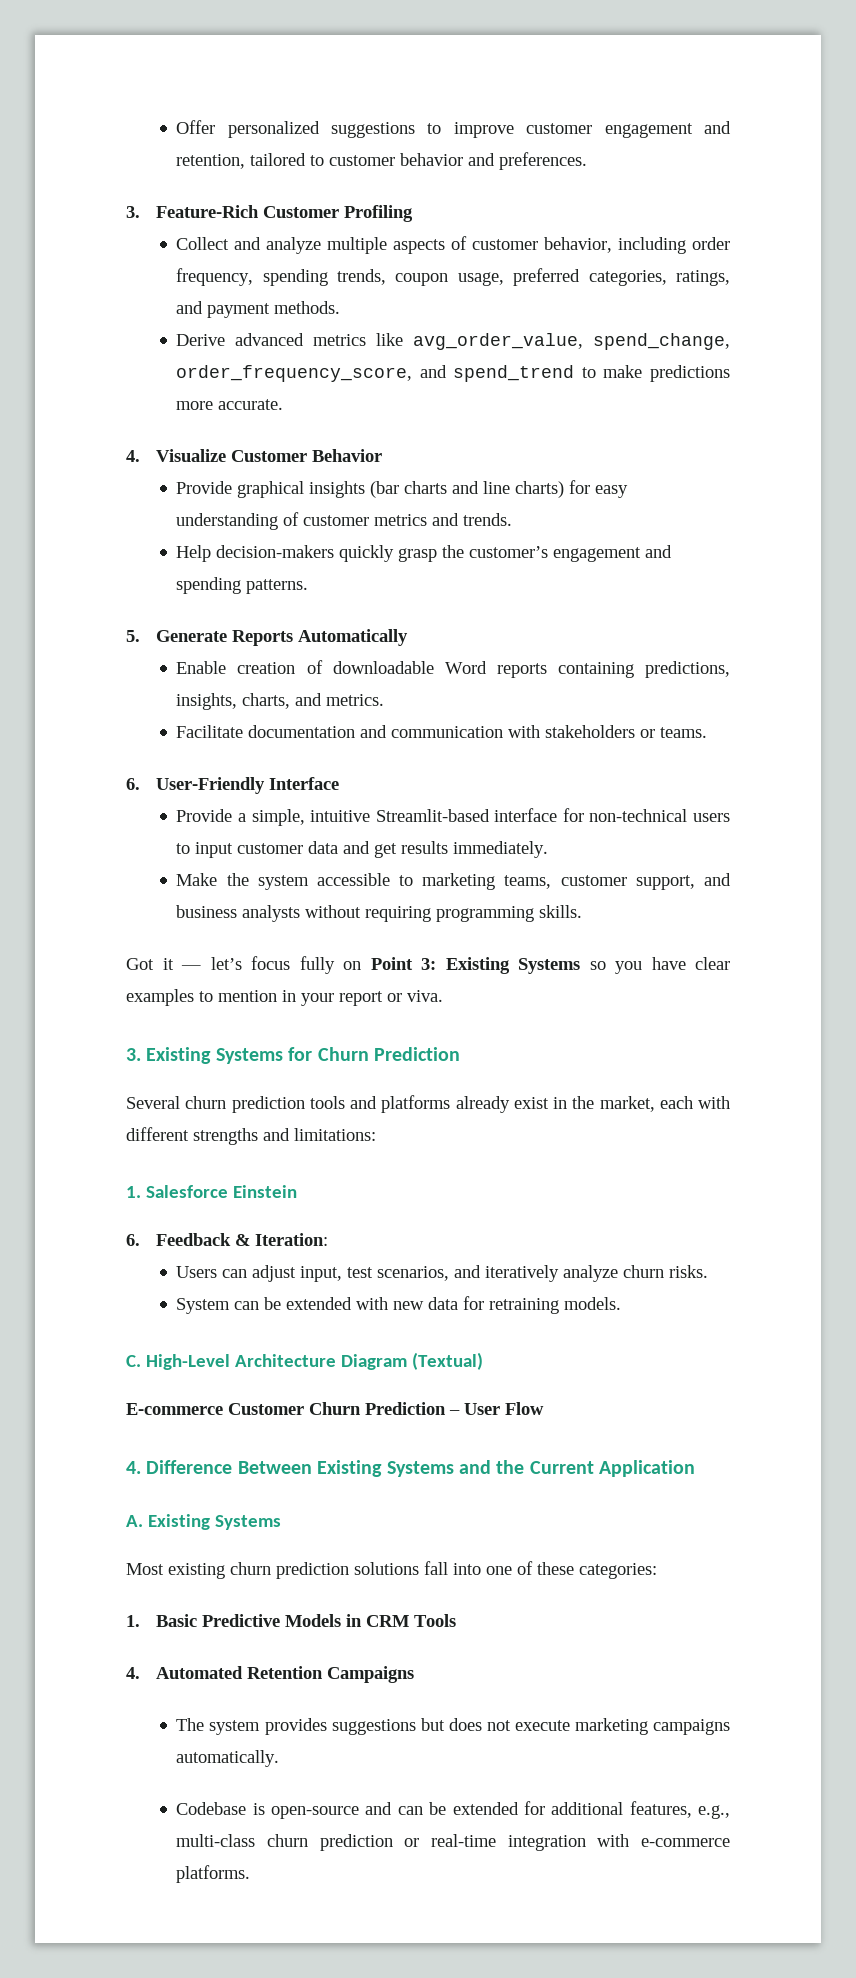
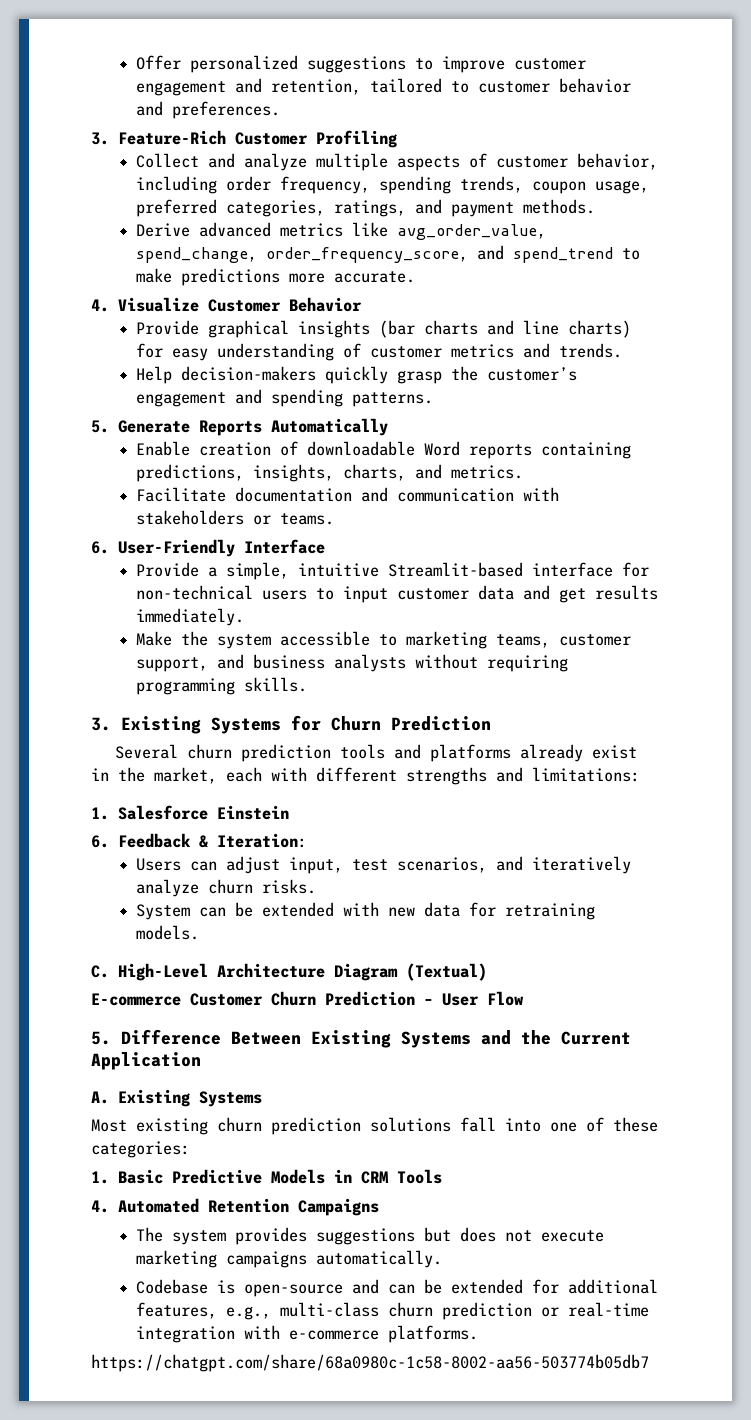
- Got it — let’s focus fully on Point 3: Existing Systems so you have clear examples to mention in your report or viva.
- 4. Difference Between Existing Systems and the Current Application
+ 5. Difference Between Existing Systems and the Current Application
+ https://chatgpt.com/share/68a0980c-1c58-8002-aa56-503774b05db7

